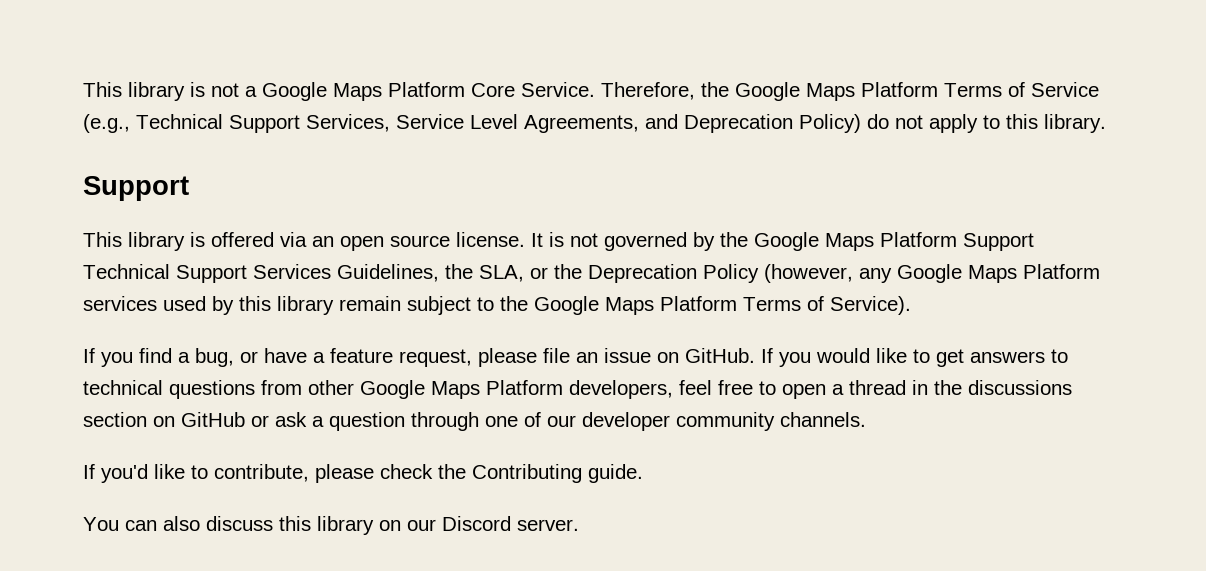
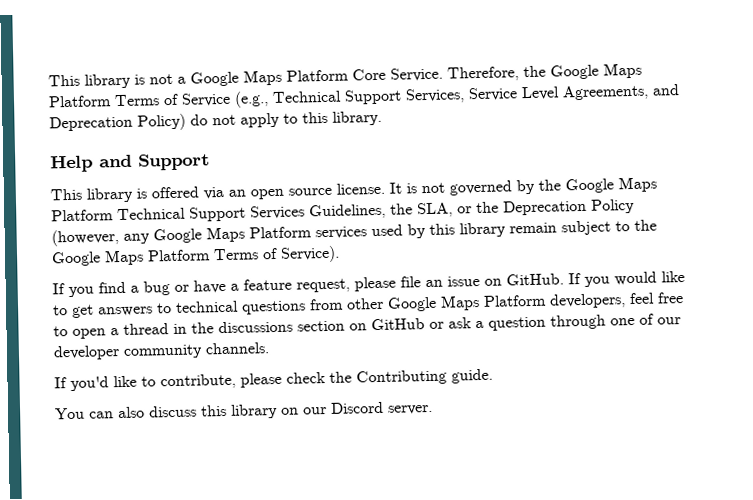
  Therefore, the Google Maps Platform Terms of Service (e.g., Technical Support Services, Service Level Agreements, and Deprecation Policy) do not apply to this library.
- Support
+ Help and Support
- It is not governed by the Google Maps Platform Support Technical Support Services Guidelines, the SLA, or the Deprecation Policy (however, any Google Maps Platform services used by this library remain subject to the Google Maps Platform Terms of Service).
+ It is not governed by the Google Maps Platform Technical Support Services Guidelines, the SLA, or the Deprecation Policy (however, any Google Maps Platform services used by this library remain subject to the Google Maps Platform Terms of Service).
- If you find a bug, or have a feature request, please file an issue on GitHub.
+ If you find a bug or have a feature request, please file an issue on GitHub.

